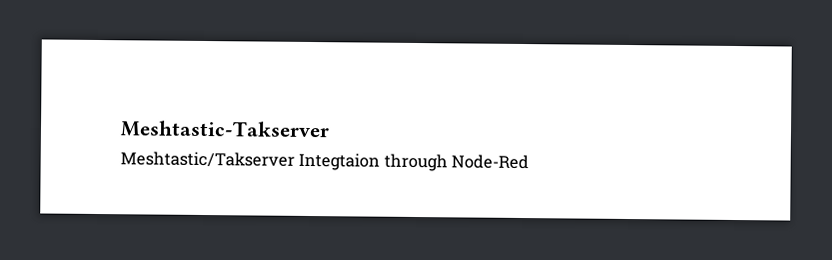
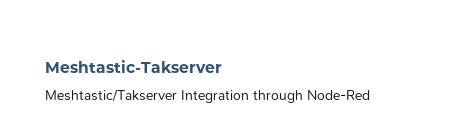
- Meshtastic/Takserver Integtaion through Node-Red
+ Meshtastic/Takserver Integration through Node-Red

